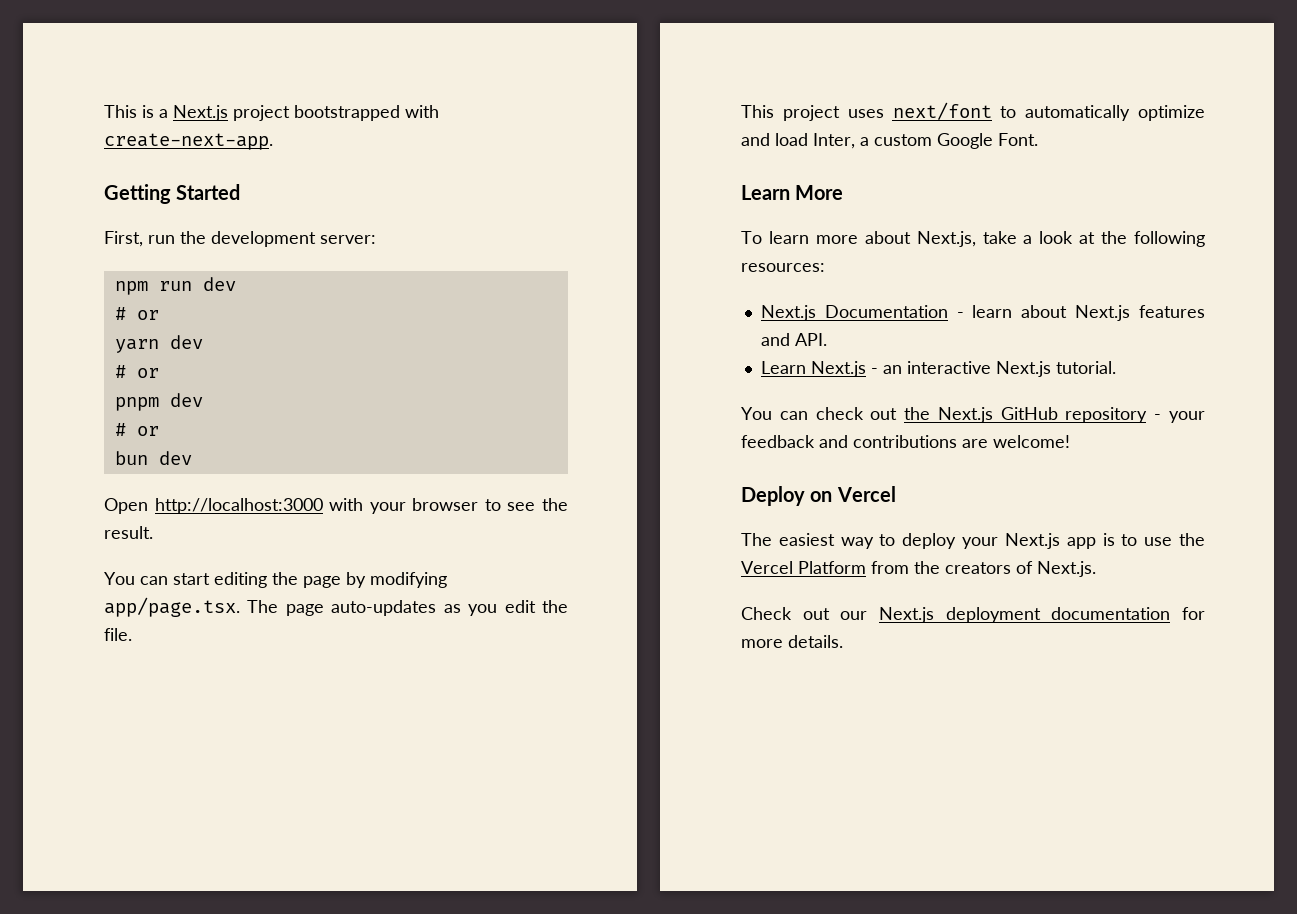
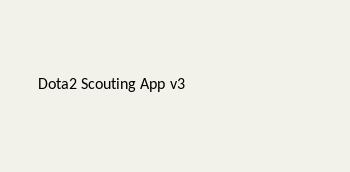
- This is a Next.js project bootstrapped with create-next-app.
- Getting Started
- First, run the development server:
- npm run dev
- # or
- yarn dev
- # or
- pnpm dev
- # or
- bun dev
- Open http://localhost:3000 with your browser to see the result.
- You can start editing the page by modifying app/page.tsx. The page auto-updates as you edit the file.
- This project uses next/font to automatically optimize and load Inter, a custom Google Font.
- Learn More
- To learn more about Next.js, take a look at the following resources:
- Next.js Documentation - learn about Next.js features and API.
- Learn Next.js - an interactive Next.js tutorial.
- You can check out the Next.js GitHub repository - your feedback and contributions are welcome!
- Deploy on Vercel
- The easiest way to deploy your Next.js app is to use the Vercel Platform from the creators of Next.js.
- Check out our Next.js deployment documentation for more details.
+ Dota2 Scouting App v3

